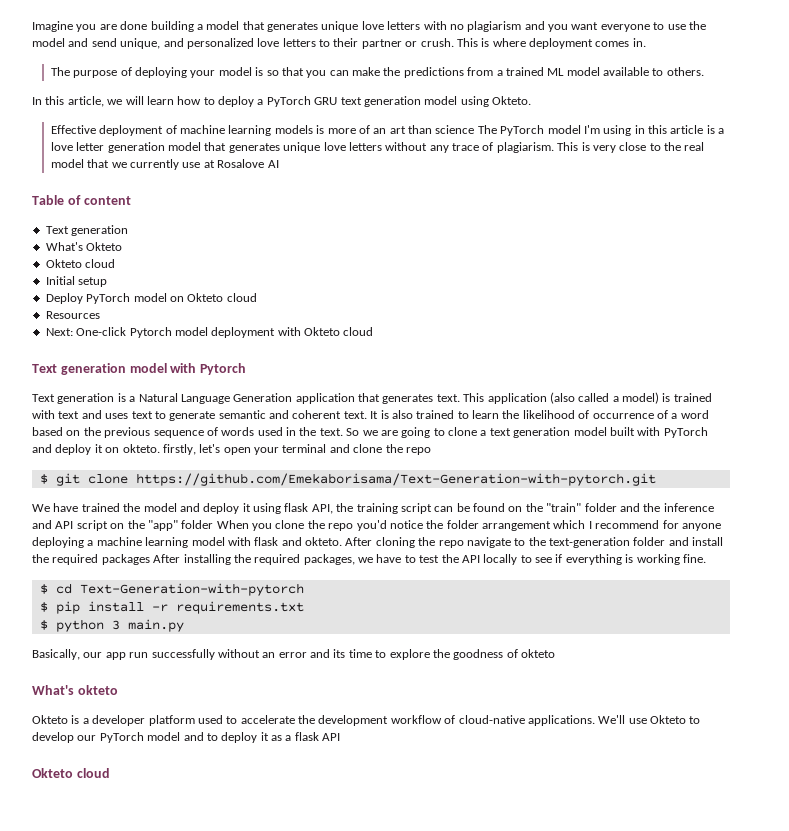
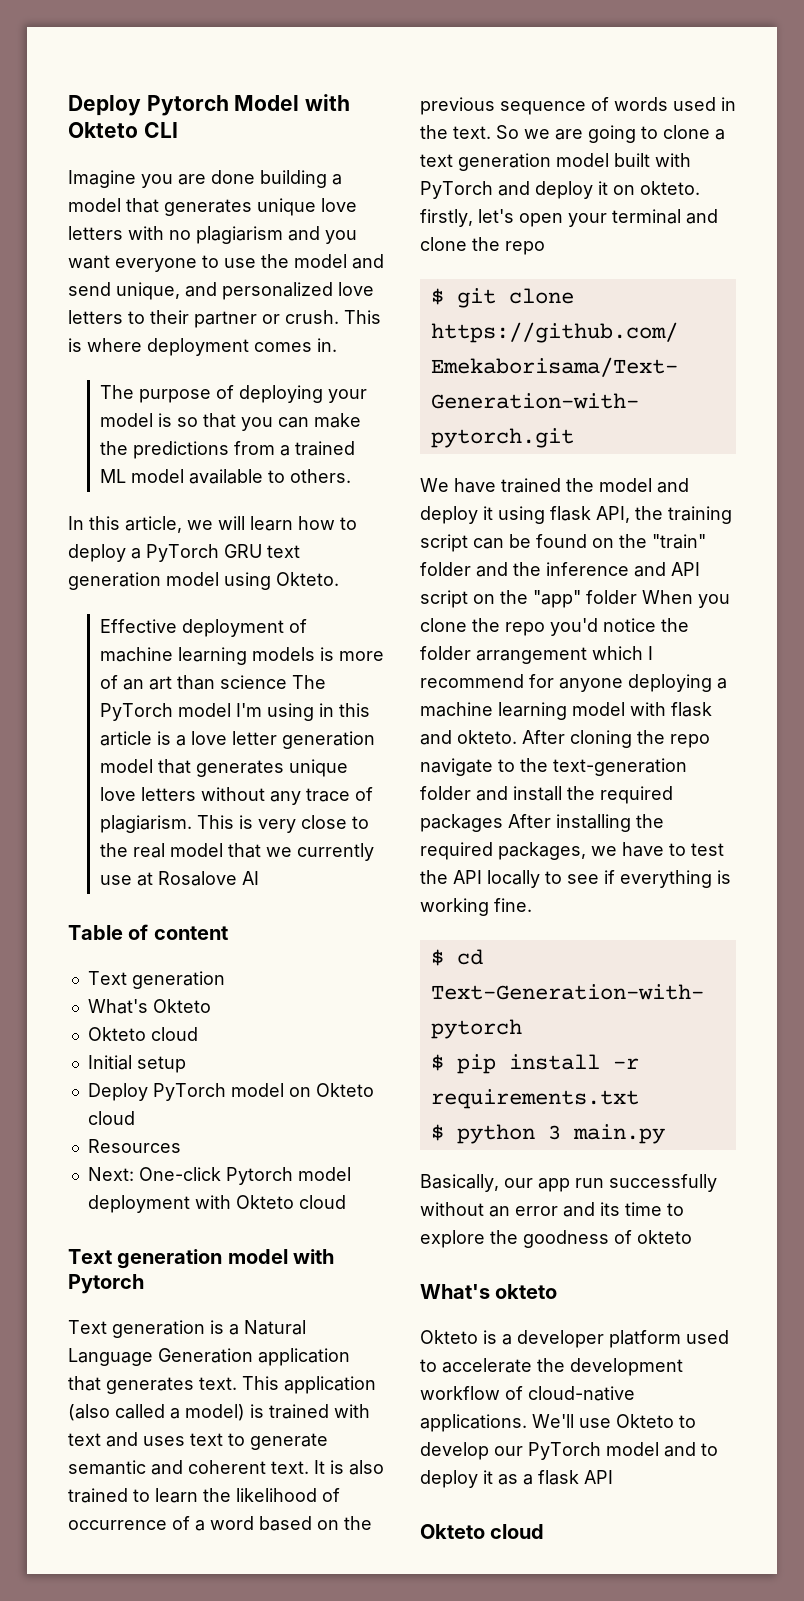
+ Deploy Pytorch Model with Okteto CLI

